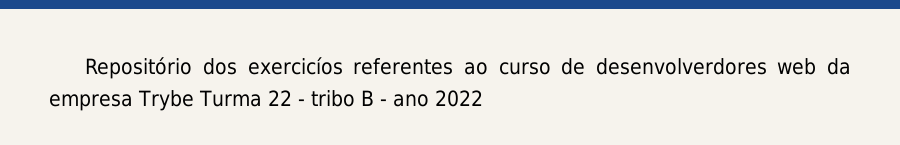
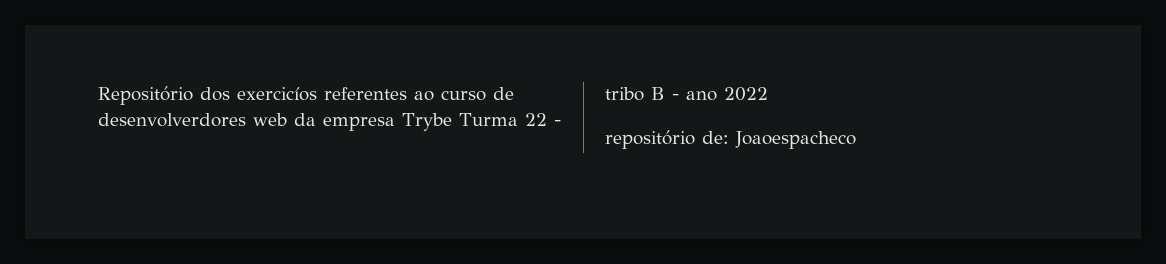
+ repositório de: Joaoespacheco

